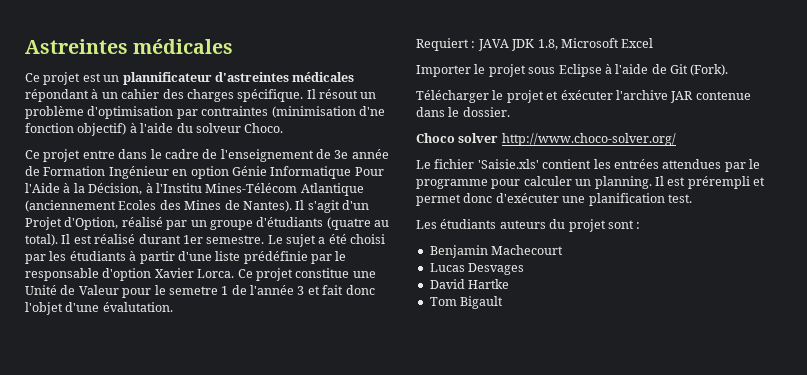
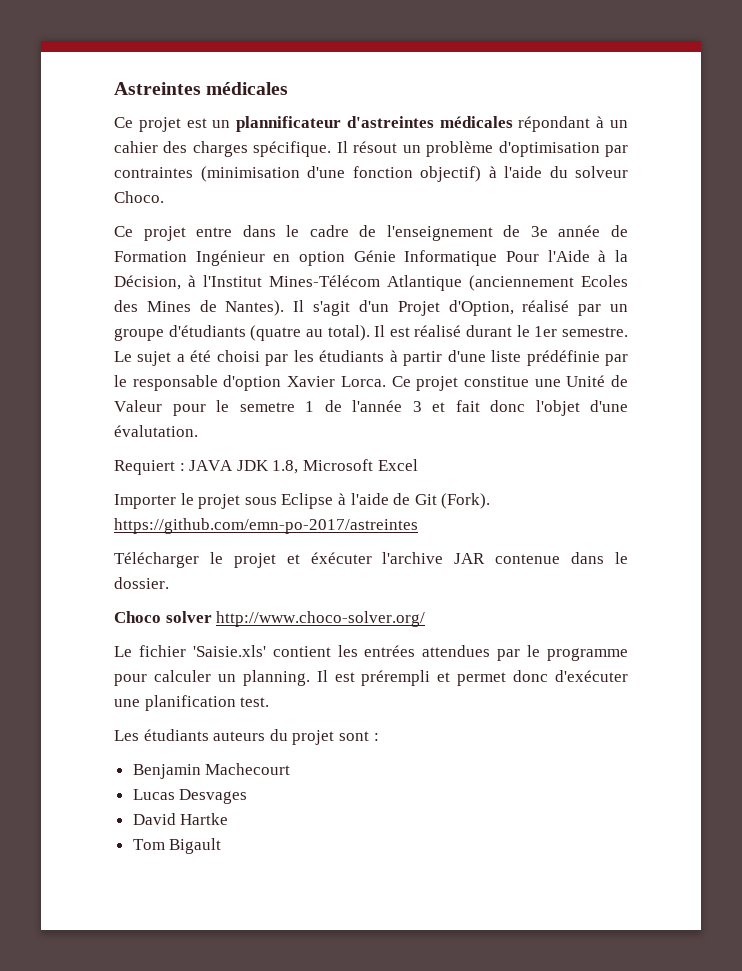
- Il résout un problème d'optimisation par contraintes (minimisation d'ne fonction objectif) à l'aide du solveur Choco.
+ Il résout un problème d'optimisation par contraintes (minimisation d'une fonction objectif) à l'aide du solveur Choco.
- Ce projet entre dans le cadre de l'enseignement de 3e année de Formation Ingénieur en option Génie Informatique Pour l'Aide à la Décision, à l'Institu Mines-Télécom Atlantique (anciennement Ecoles des Mines de Nantes).
+ Ce projet entre dans le cadre de l'enseignement de 3e année de Formation Ingénieur en option Génie Informatique Pour l'Aide à la Décision, à l'Institut Mines-Télécom Atlantique (anciennement Ecoles des Mines de Nantes).
- Il est réalisé durant 1er semestre.
+ Il est réalisé durant le 1er semestre.
- Importer le projet sous Eclipse à l'aide de Git (Fork).
+ Importer le projet sous Eclipse à l'aide de Git (Fork). https://github.com/emn-po-2017/astreintes

